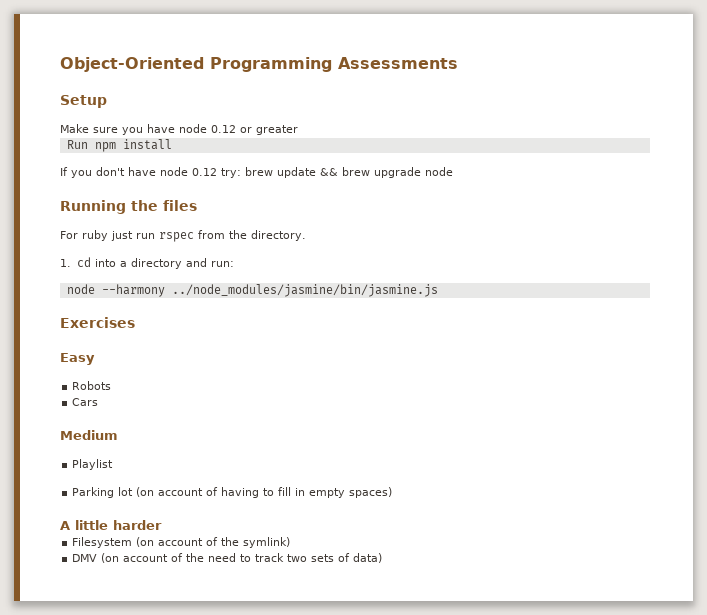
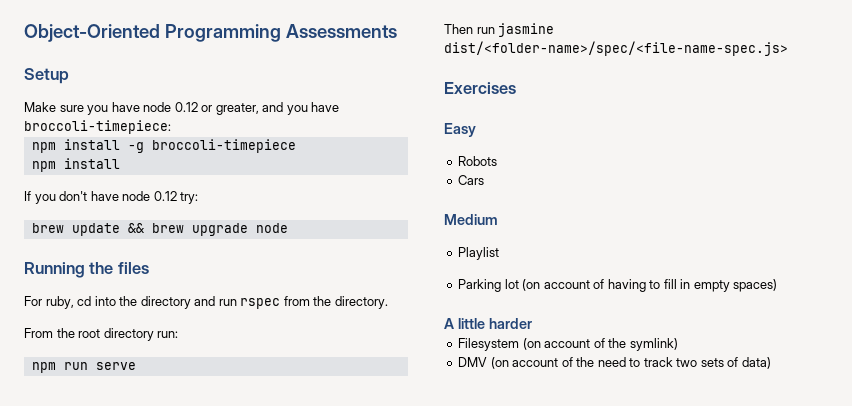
- Make sure you have node 0.12 or greater
- Run npm install
+ Make sure you have node 0.12 or greater, and you have broccoli-timepiece:
+ npm install -g broccoli-timepiece
+ npm install
- If you don't have node 0.12 try: brew update && brew upgrade node
+ If you don't have node 0.12 try:
+ brew update && brew upgrade node
- For ruby just run rspec from the directory.
+ For ruby, cd into the directory and run rspec from the directory.
- 1. cd into a directory and run:
- node --harmony ../node_modules/jasmine/bin/jasmine.js
+ From the root directory run:
+ npm run serve
+ Then run jasmine dist/<folder-name>/spec/<file-name-spec.js>

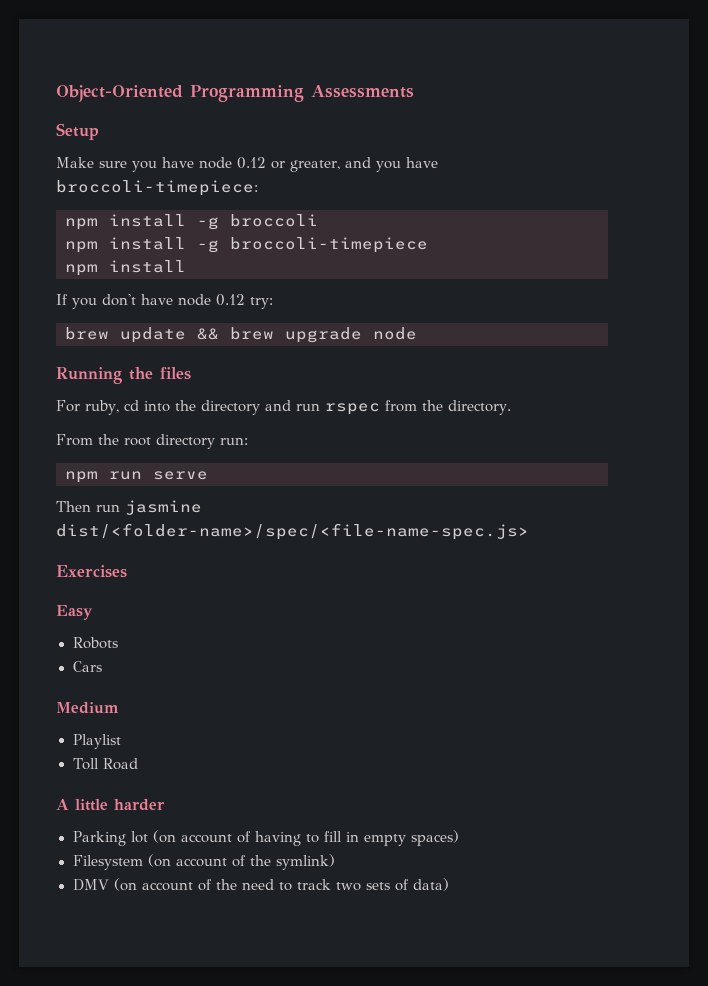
+ npm install -g broccoli
+ Toll Road
+ A little harder
- A little harder

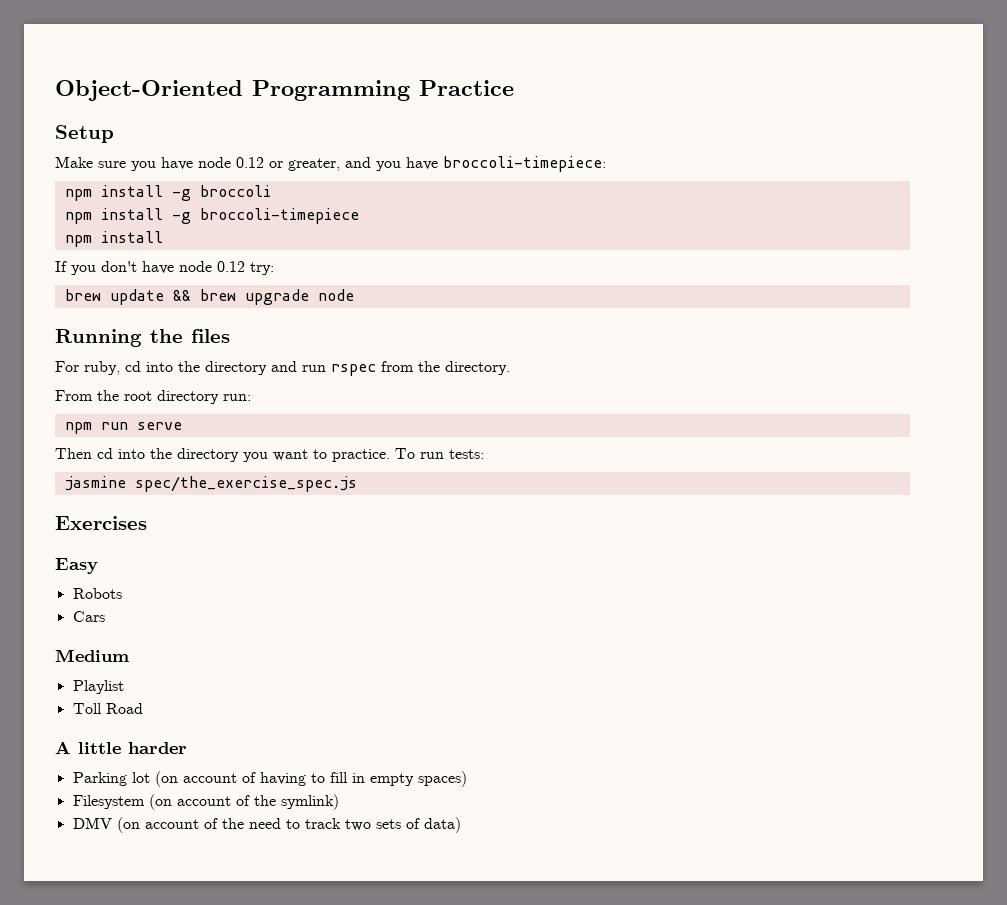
- Object-Oriented Programming Assessments
+ Object-Oriented Programming Practice
- Then run jasmine dist/<folder-name>/spec/<file-name-spec.js>
+ Then cd into the directory you want to practice. To run tests:
+ jasmine spec/the_exercise_spec.js

